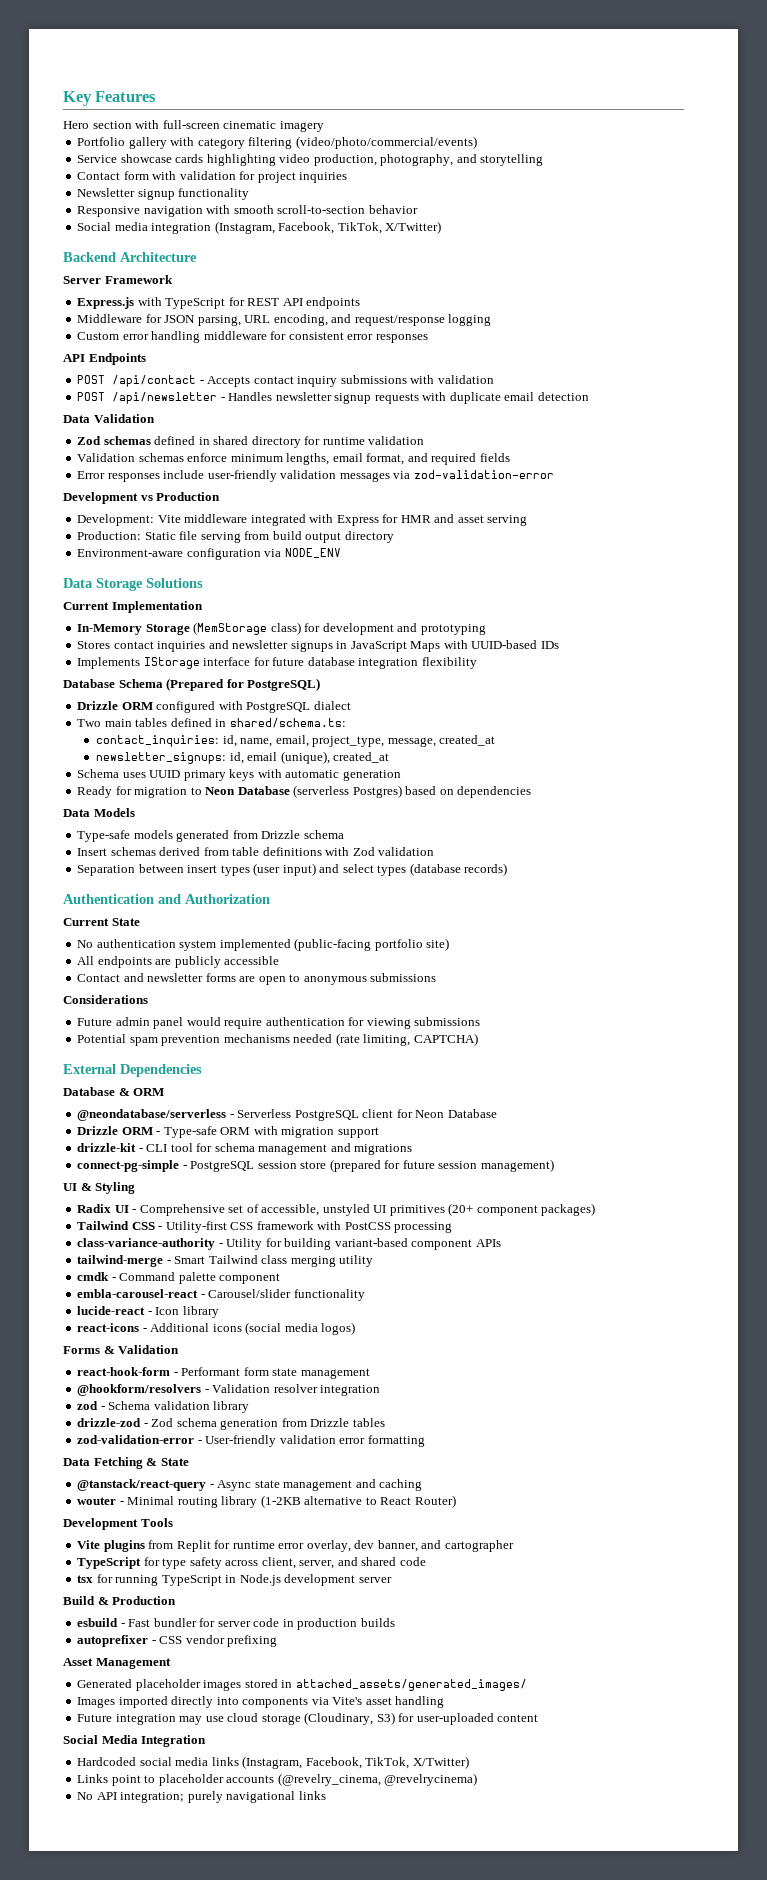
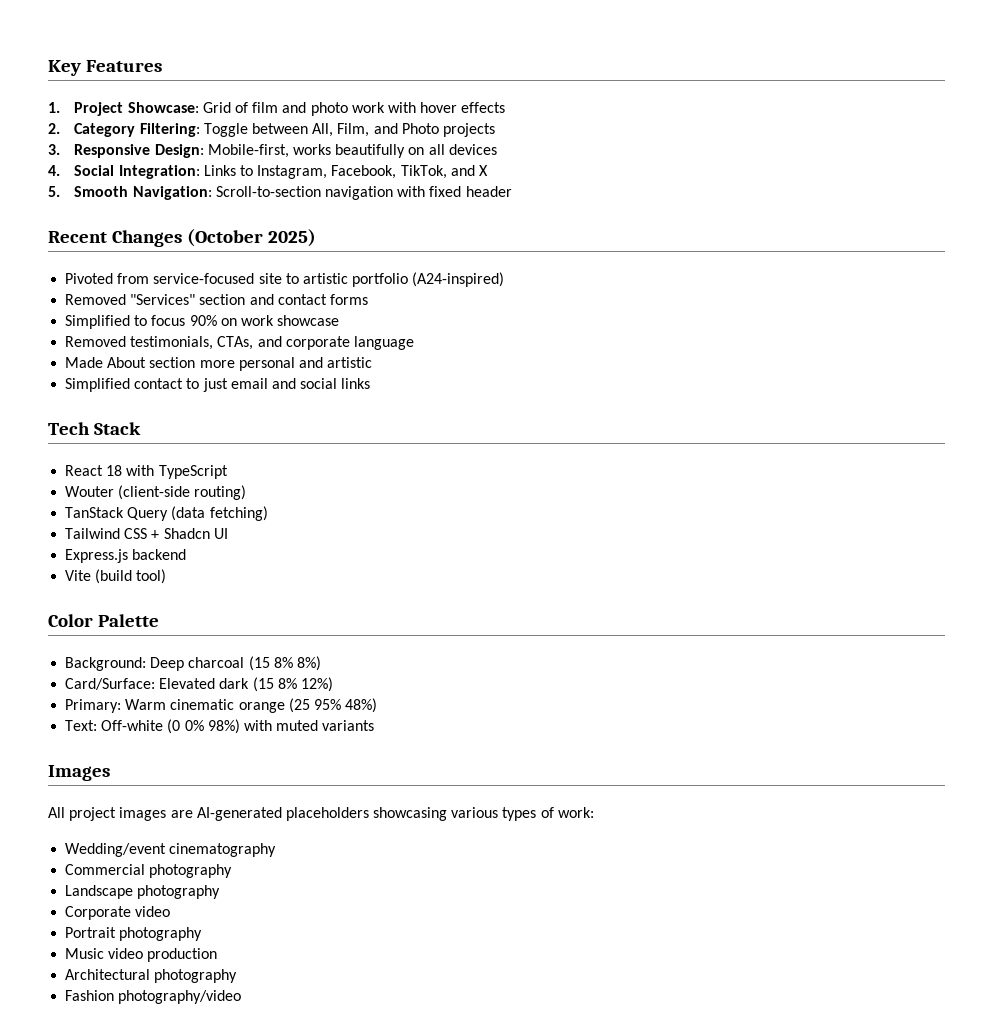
- Hero section with full-screen cinematic imagery
- Portfolio gallery with category filtering (video/photo/commercial/events)
- Service showcase cards highlighting video production, photography, and storytelling
- Contact form with validation for project inquiries
- Newsletter signup functionality
- Responsive navigation with smooth scroll-to-section behavior
- Social media integration (Instagram, Facebook, TikTok, X/Twitter)
- Backend Architecture
- Server Framework
- Express.js with TypeScript for REST API endpoints
- Middleware for JSON parsing, URL encoding, and request/response logging
- Custom error handling middleware for consistent error responses
- API Endpoints
- POST /api/contact - Accepts contact inquiry submissions with validation
- POST /api/newsletter - Handles newsletter signup requests with duplicate email detection
- Data Validation
- Zod schemas defined in shared directory for runtime validation
- Validation schemas enforce minimum lengths, email format, and required fields
- Error responses include user-friendly validation messages via zod-validation-error
- Development vs Production
- Development: Vite middleware integrated with Express for HMR and asset serving
- Production: Static file serving from build output directory
- Environment-aware configuration via NODE_ENV
- Data Storage Solutions
- Current Implementation
- In-Memory Storage (MemStorage class) for development and prototyping
- Stores contact inquiries and newsletter signups in JavaScript Maps with UUID-based IDs
- Implements IStorage interface for future database integration flexibility
- Database Schema (Prepared for PostgreSQL)
- Drizzle ORM configured with PostgreSQL dialect
- Two main tables defined in shared/schema.ts:
- contact_inquiries: id, name, email, project_type, message, created_at
- newsletter_signups: id, email (unique), created_at
- Schema uses UUID primary keys with automatic generation
- Ready for migration to Neon Database (serverless Postgres) based on dependencies
- Data Models
- Type-safe models generated from Drizzle schema
- Insert schemas derived from table definitions with Zod validation
- Separation between insert types (user input) and select types (database records)
- Authentication and Authorization
- Current State
- No authentication system implemented (public-facing portfolio site)
- All endpoints are publicly accessible
- Contact and newsletter forms are open to anonymous submissions
- Considerations
- Future admin panel would require authentication for viewing submissions
- Potential spam prevention mechanisms needed (rate limiting, CAPTCHA)
- External Dependencies
- Database & ORM
- @neondatabase/serverless - Serverless PostgreSQL client for Neon Database
- Drizzle ORM - Type-safe ORM with migration support
- drizzle-kit - CLI tool for schema management and migrations
- connect-pg-simple - PostgreSQL session store (prepared for future session management)
- UI & Styling
- Radix UI - Comprehensive set of accessible, unstyled UI primitives (20+ component packages)
- Tailwind CSS - Utility-first CSS framework with PostCSS processing
- class-variance-authority - Utility for building variant-based component APIs
- tailwind-merge - Smart Tailwind class merging utility
- cmdk - Command palette component
- embla-carousel-react - Carousel/slider functionality
- lucide-react - Icon library
- react-icons - Additional icons (social media logos)
- Forms & Validation
- react-hook-form - Performant form state management
- @hookform/resolvers - Validation resolver integration
- zod - Schema validation library
- drizzle-zod - Zod schema generation from Drizzle tables
- zod-validation-error - User-friendly validation error formatting
- Data Fetching & State
- @tanstack/react-query - Async state management and caching
- wouter - Minimal routing library (1-2KB alternative to React Router)
- Development Tools
- Vite plugins from Replit for runtime error overlay, dev banner, and cartographer
- TypeScript for type safety across client, server, and shared code
- tsx for running TypeScript in Node.js development server
- Build & Production
- esbuild - Fast bundler for server code in production builds
- autoprefixer - CSS vendor prefixing
- Asset Management
- Generated placeholder images stored in attached_assets/generated_images/
- Images imported directly into components via Vite's asset handling
- Future integration may use cloud storage (Cloudinary, S3) for user-uploaded content
- Social Media Integration
- Hardcoded social media links (Instagram, Facebook, TikTok, X/Twitter)
- Links point to placeholder accounts (@revelry_cinema, @revelrycinema)
- No API integration; purely navigational links
+ 1. Project Showcase: Grid of film and photo work with hover effects
+ 2. Category Filtering: Toggle between All, Film, and Photo projects
+ 3. Responsive Design: Mobile-first, works beautifully on all devices
+ 4. Social Integration: Links to Instagram, Facebook, TikTok, and X
+ 5. Smooth Navigation: Scroll-to-section navigation with fixed header
+ Recent Changes (October 2025)
+ Pivoted from service-focused site to artistic portfolio (A24-inspired)
+ Removed "Services" section and contact forms
+ Simplified to focus 90% on work showcase
+ Removed testimonials, CTAs, and corporate language
+ Made About section more personal and artistic
+ Simplified contact to just email and social links
+ Tech Stack
+ React 18 with TypeScript
+ Wouter (client-side routing)
+ TanStack Query (data fetching)
+ Tailwind CSS + Shadcn UI
+ Express.js backend
+ Vite (build tool)
+ Color Palette
+ Background: Deep charcoal (15 8% 8%)
+ Card/Surface: Elevated dark (15 8% 12%)
+ Primary: Warm cinematic orange (25 95% 48%)
+ Text: Off-white (0 0% 98%) with muted variants
+ Images
+ All project images are AI-generated placeholders showcasing various types of work:
+ Wedding/event cinematography
+ Commercial photography
+ Landscape photography
+ Corporate video
+ Portrait photography
+ Music video production
+ Architectural photography
+ Fashion photography/video

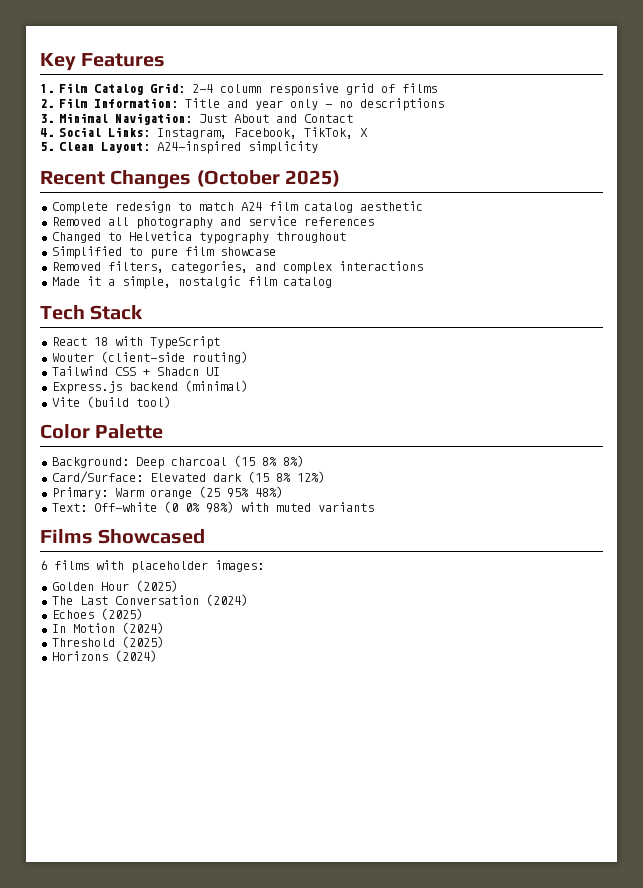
- 1. Project Showcase: Grid of film and photo work with hover effects
- 2. Category Filtering: Toggle between All, Film, and Photo projects
- 3. Responsive Design: Mobile-first, works beautifully on all devices
+ 1. Film Catalog Grid: 2-4 column responsive grid of films
+ 2. Film Information: Title and year only - no descriptions
+ 3. Minimal Navigation: Just About and Contact
- 4. Social Integration: Links to Instagram, Facebook, TikTok, and X
+ 4. Social Links: Instagram, Facebook, TikTok, X
- 5. Smooth Navigation: Scroll-to-section navigation with fixed header
+ 5. Clean Layout: A24-inspired simplicity
  Recent Changes (October 2025)
- Pivoted from service-focused site to artistic portfolio (A24-inspired)
- Removed "Services" section and contact forms
- Simplified to focus 90% on work showcase
- Removed testimonials, CTAs, and corporate language
- Made About section more personal and artistic
- Simplified contact to just email and social links
+ Complete redesign to match A24 film catalog aesthetic
+ Removed all photography and service references
+ Changed to Helvetica typography throughout
+ Simplified to pure film showcase
+ Removed filters, categories, and complex interactions
+ Made it a simple, nostalgic film catalog
- TanStack Query (data fetching)
- Express.js backend
+ Express.js backend (minimal)
- Primary: Warm cinematic orange (25 95% 48%)
+ Primary: Warm orange (25 95% 48%)
- Images
- All project images are AI-generated placeholders showcasing various types of work:
- Wedding/event cinematography
- Commercial photography
- Landscape photography
- Corporate video
- Portrait photography
- Music video production
- Architectural photography
- Fashion photography/video
+ Films Showcased
+ 6 films with placeholder images:
+ Golden Hour (2025)
+ The Last Conversation (2024)
+ Echoes (2025)
+ In Motion (2024)
+ Threshold (2025)
+ Horizons (2024)

